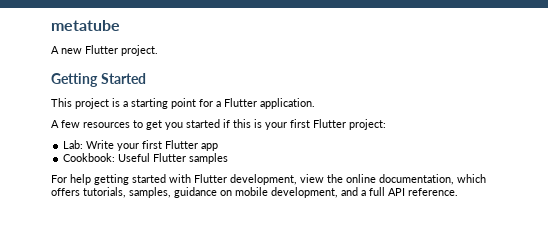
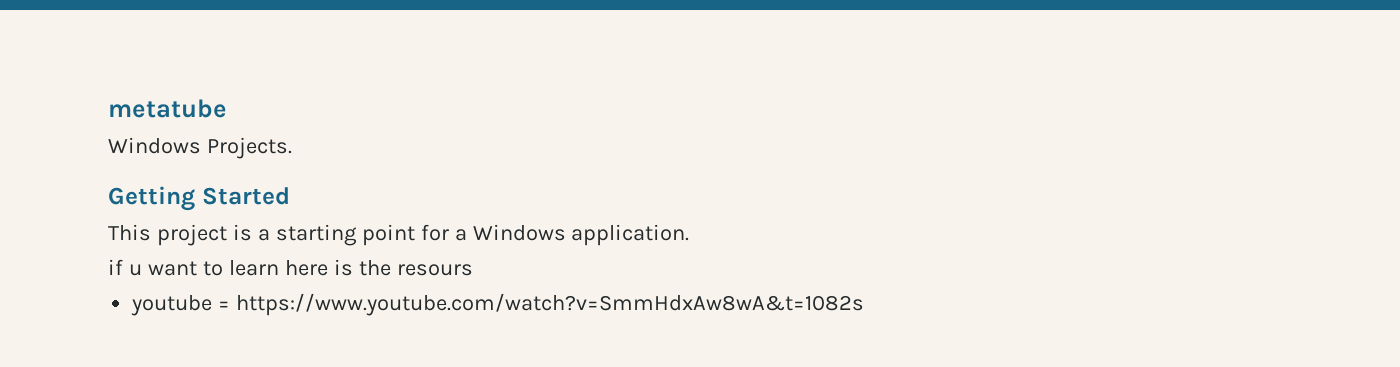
- A new Flutter project.
+ Windows Projects.
- This project is a starting point for a Flutter application.
+ This project is a starting point for a Windows application.
- A few resources to get you started if this is your first Flutter project:
- Lab: Write your first Flutter app
- Cookbook: Useful Flutter samples
- For help getting started with Flutter development, view the online documentation, which offers tutorials, samples, guidance on mobile development, and a full API reference.
+ if u want to learn here is the resours
+ youtube = https://www.youtube.com/watch?v=SmmHdxAw8wA&t=1082s

